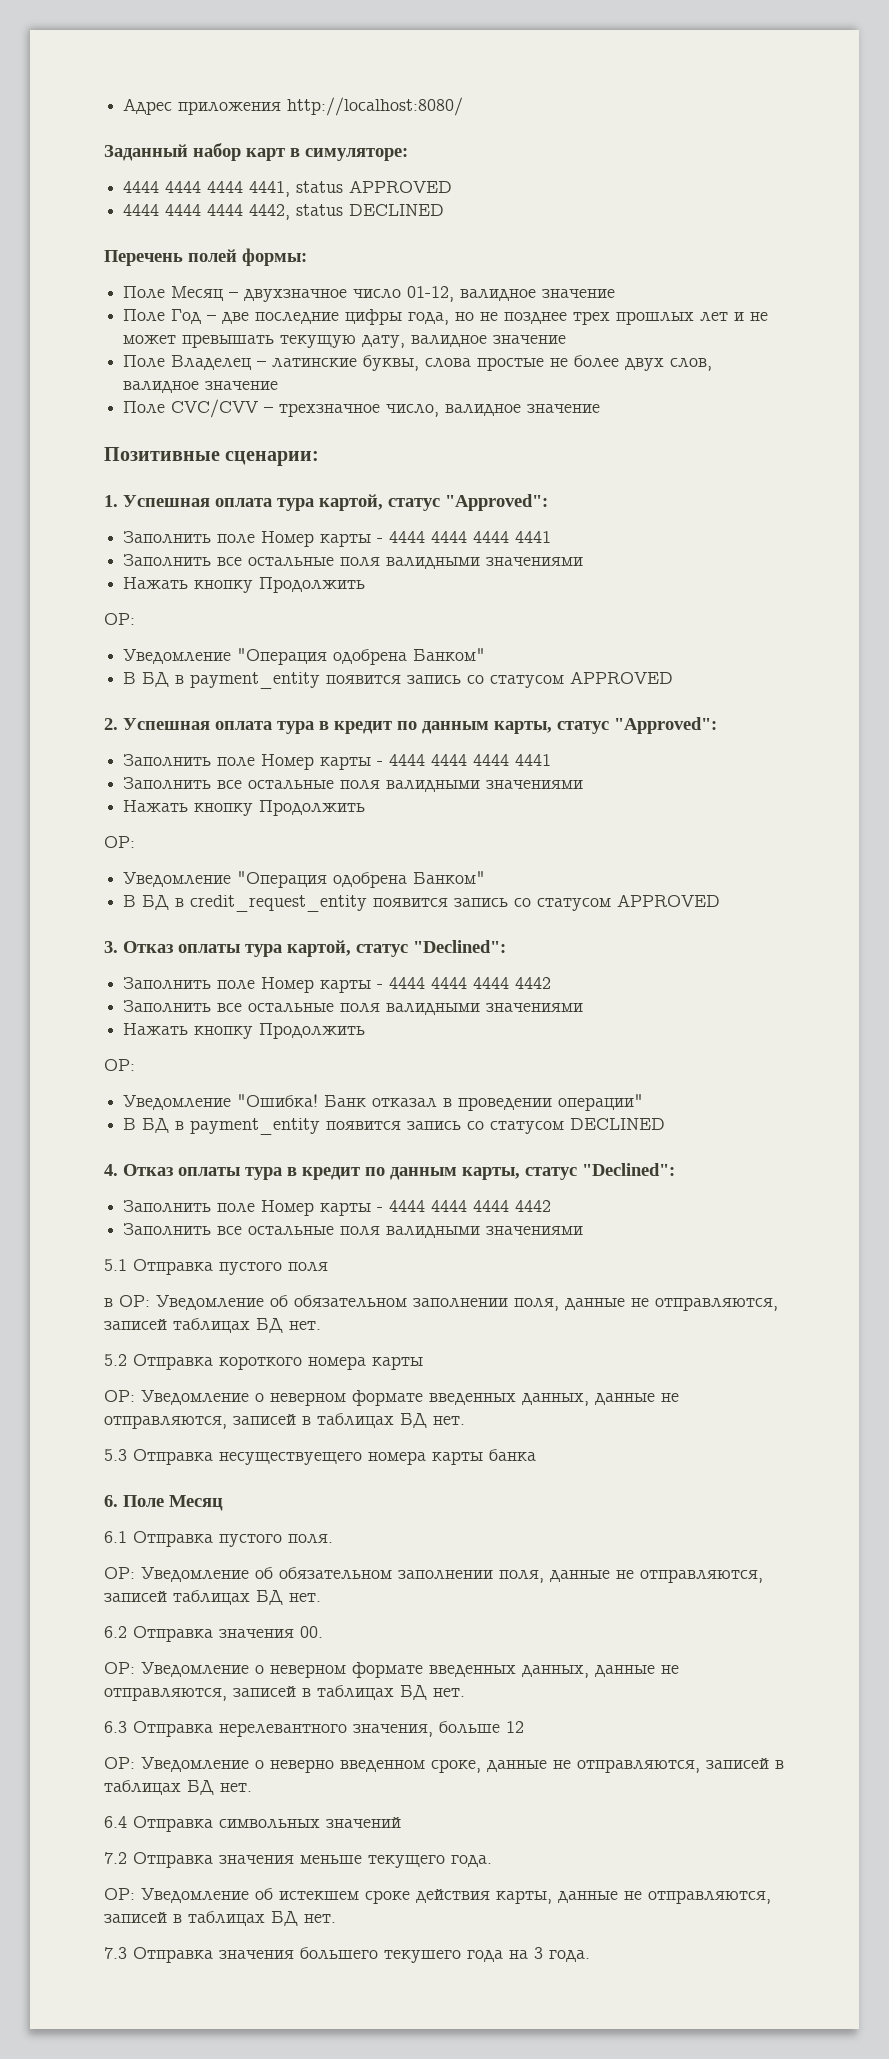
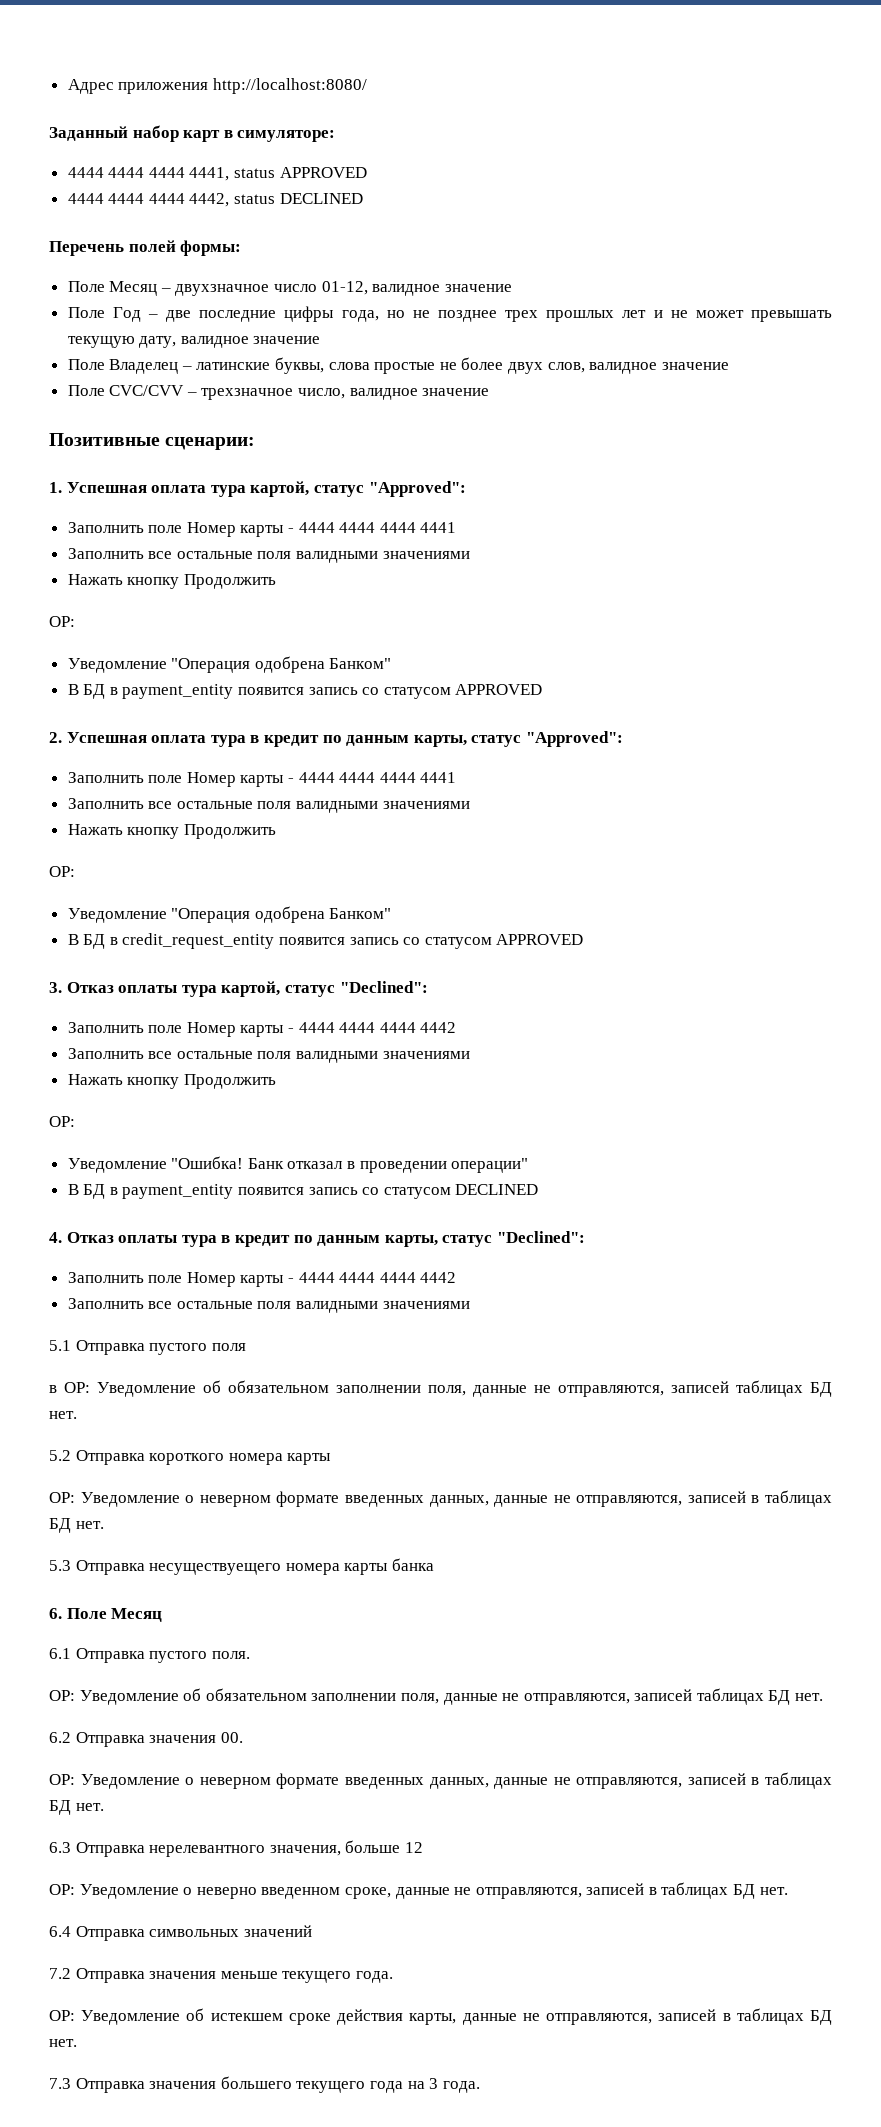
- 7.3 Отправка значения большего текушего года на 3 года.
+ 7.3 Отправка значения большего текущего года на 3 года.

